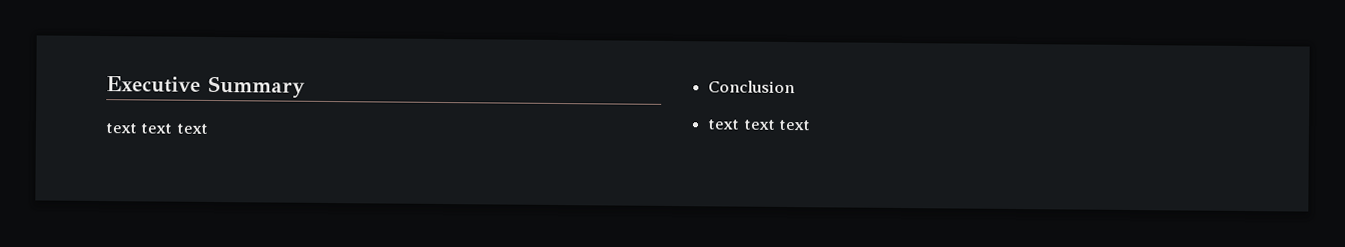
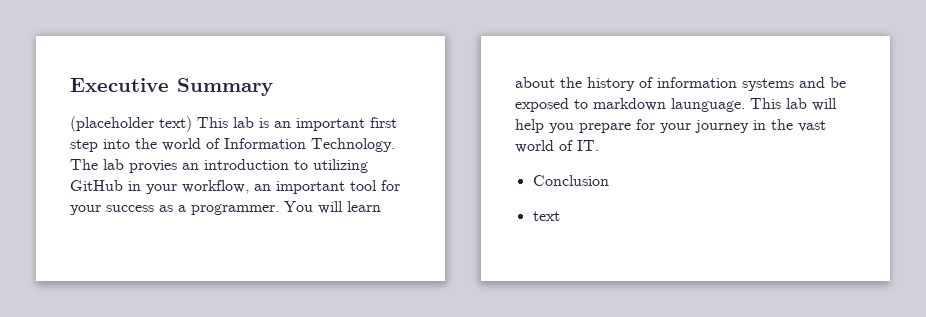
  Executive Summary
- text text text
+ (placeholder text) This lab is an important first step into the world of Information Technology. The lab provies an introduction to utilizing GitHub in your workflow, an important tool for your success as a programmer. You will learn about the history of information systems and be exposed to markdown launguage. This lab will help you prepare for your journey in the vast world of IT.
  Conclusion
- text text text
+ text

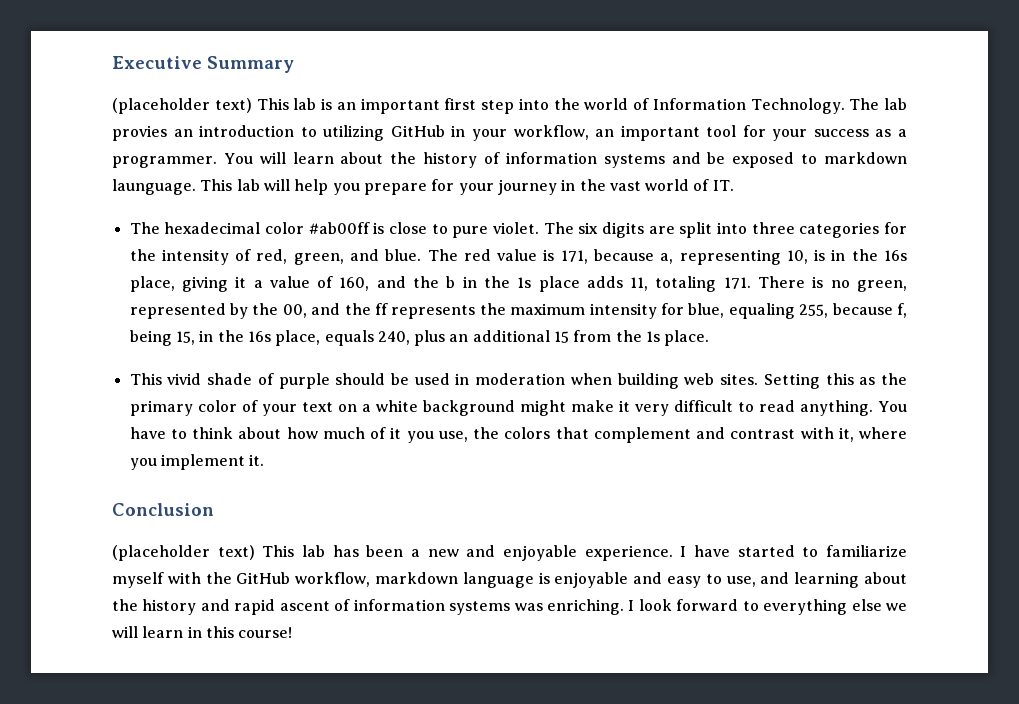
+ The hexadecimal color #ab00ff is close to pure violet. The six digits are split into three categories for the intensity of red, green, and blue. The red value is 171, because a, representing 10, is in the 16s place, giving it a value of 160, and the b in the 1s place adds 11, totaling 171. There is no green, represented by the 00, and the ff represents the maximum intensity for blue, equaling 255, because f, being 15, in the 16s place, equals 240, plus an additional 15 from the 1s place.
+ This vivid shade of purple should be used in moderation when building web sites. Setting this as the primary color of your text on a white background might make it very difficult to read anything. You have to think about how much of it you use, the colors that complement and contrast with it, where you implement it.
  Conclusion
- text
+ (placeholder text) This lab has been a new and enjoyable experience. I have started to familiarize myself with the GitHub workflow, markdown language is enjoyable and easy to use, and learning about the history and rapid ascent of information systems was enriching. I look forward to everything else we will learn in this course!

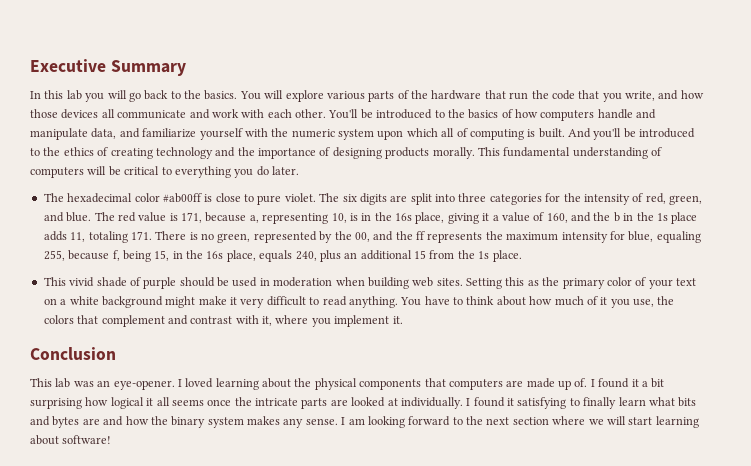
- (placeholder text) This lab is an important first step into the world of Information Technology. The lab provies an introduction to utilizing GitHub in your workflow, an important tool for your success as a programmer. You will learn about the history of information systems and be exposed to markdown launguage. This lab will help you prepare for your journey in the vast world of IT.
+ In this lab you will go back to the basics. You will explore various parts of the hardware that run the code that you write, and how those devices all communicate and work with each other. You'll be introduced to the basics of how computers handle and manipulate data, and familiarize yourself with the numeric system upon which all of computing is built. And you'll be introduced to the ethics of creating technology and the importance of designing products morally. This fundamental understanding of computers will be critical to everything you do later.
- (placeholder text) This lab has been a new and enjoyable experience. I have started to familiarize myself with the GitHub workflow, markdown language is enjoyable and easy to use, and learning about the history and rapid ascent of information systems was enriching. I look forward to everything else we will learn in this course!
+ This lab was an eye-opener. I loved learning about the physical components that computers are made up of. I found it a bit surprising how logical it all seems once the intricate parts are looked at individually. I found it satisfying to finally learn what bits and bytes are and how the binary system makes any sense. I am looking forward to the next section where we will start learning about software!

